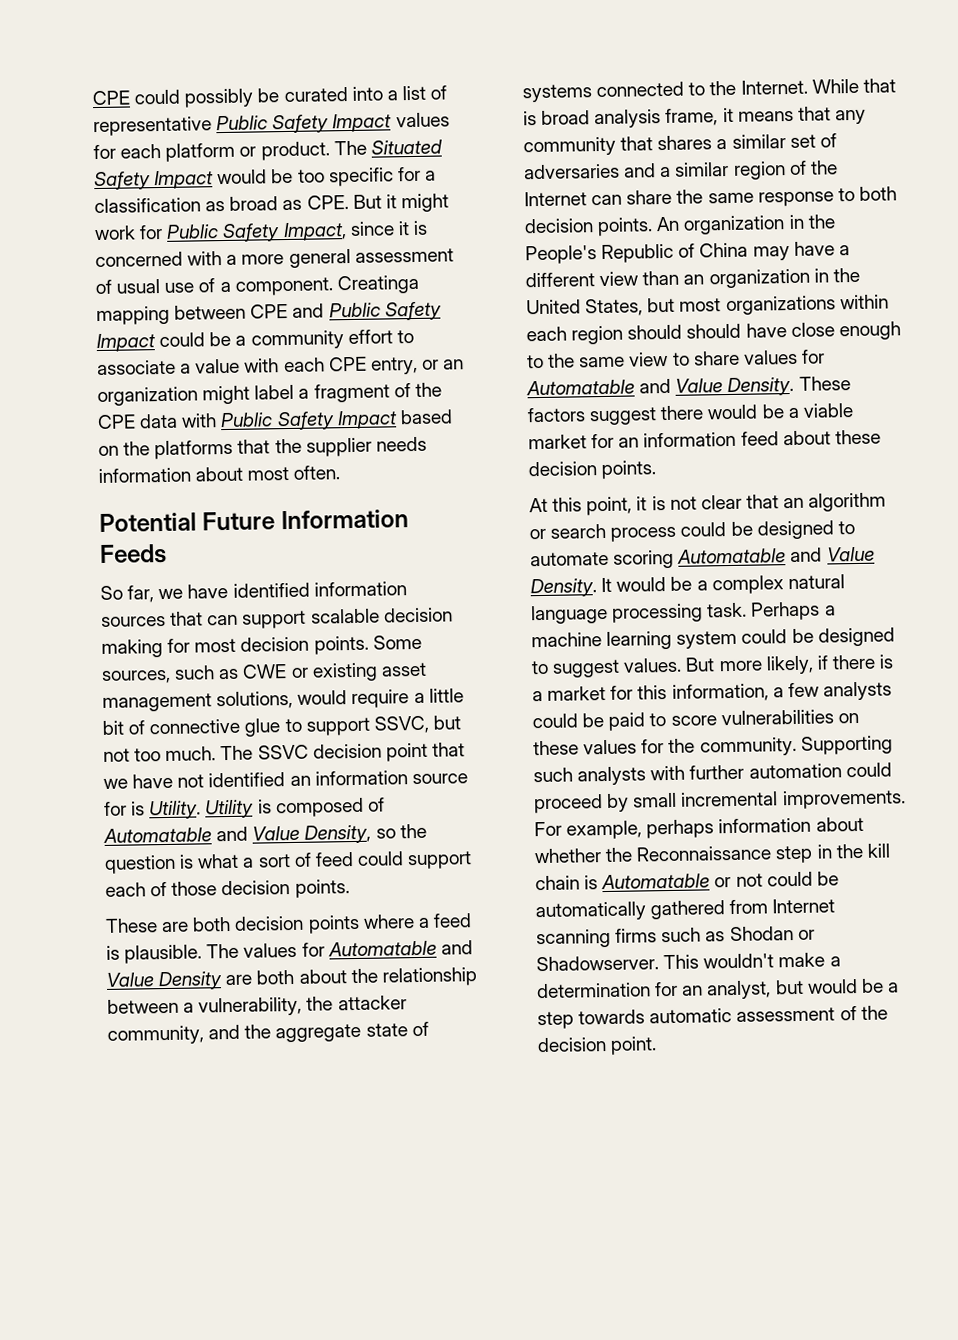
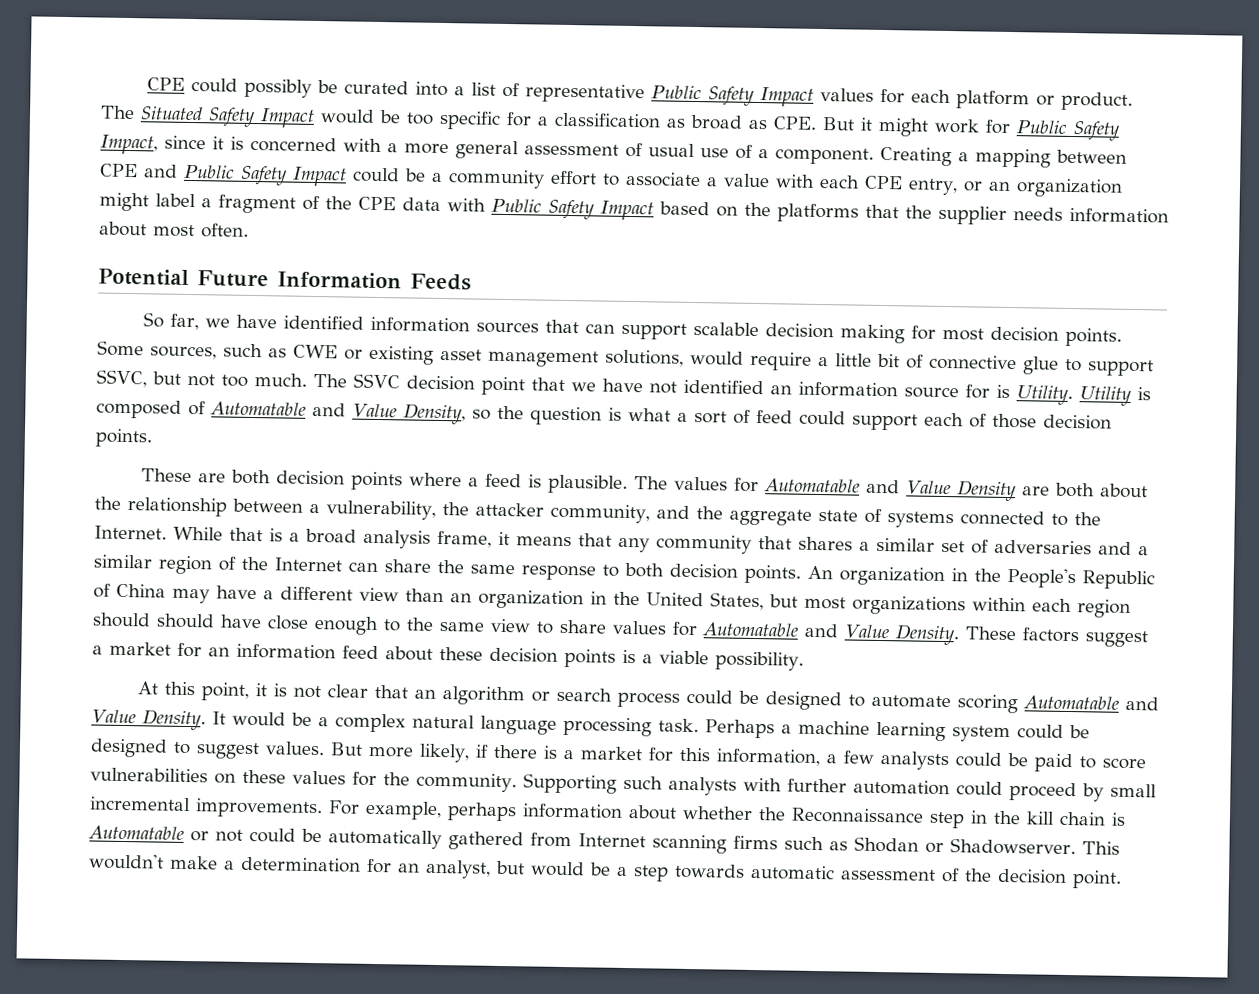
- Creatinga mapping between CPE and Public Safety Impact could be a community effort to associate a value with each CPE entry, or an organization might label a fragment of the CPE data with Public Safety Impact based on the platforms that the supplier needs information about most often.
+ Creating a mapping between CPE and Public Safety Impact could be a community effort to associate a value with each CPE entry, or an organization might label a fragment of the CPE data with Public Safety Impact based on the platforms that the supplier needs information about most often.
- While that is broad analysis frame, it means that any community that shares a similar set of adversaries and a similar region of the Internet can share the same response to both decision points.
+ While that is a broad analysis frame, it means that any community that shares a similar set of adversaries and a similar region of the Internet can share the same response to both decision points.
- These factors suggest there would be a viable market for an information feed about these decision points.
+ These factors suggest a market for an information feed about these decision points is a viable possibility.

